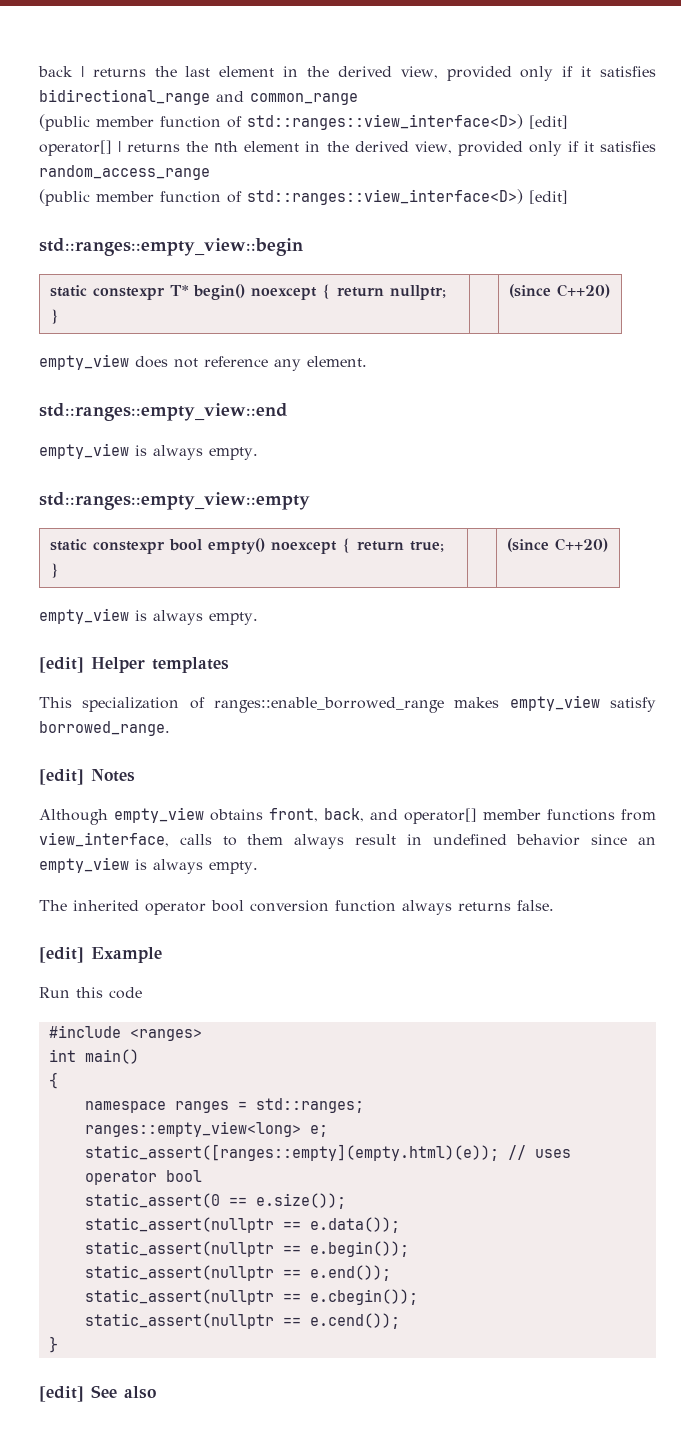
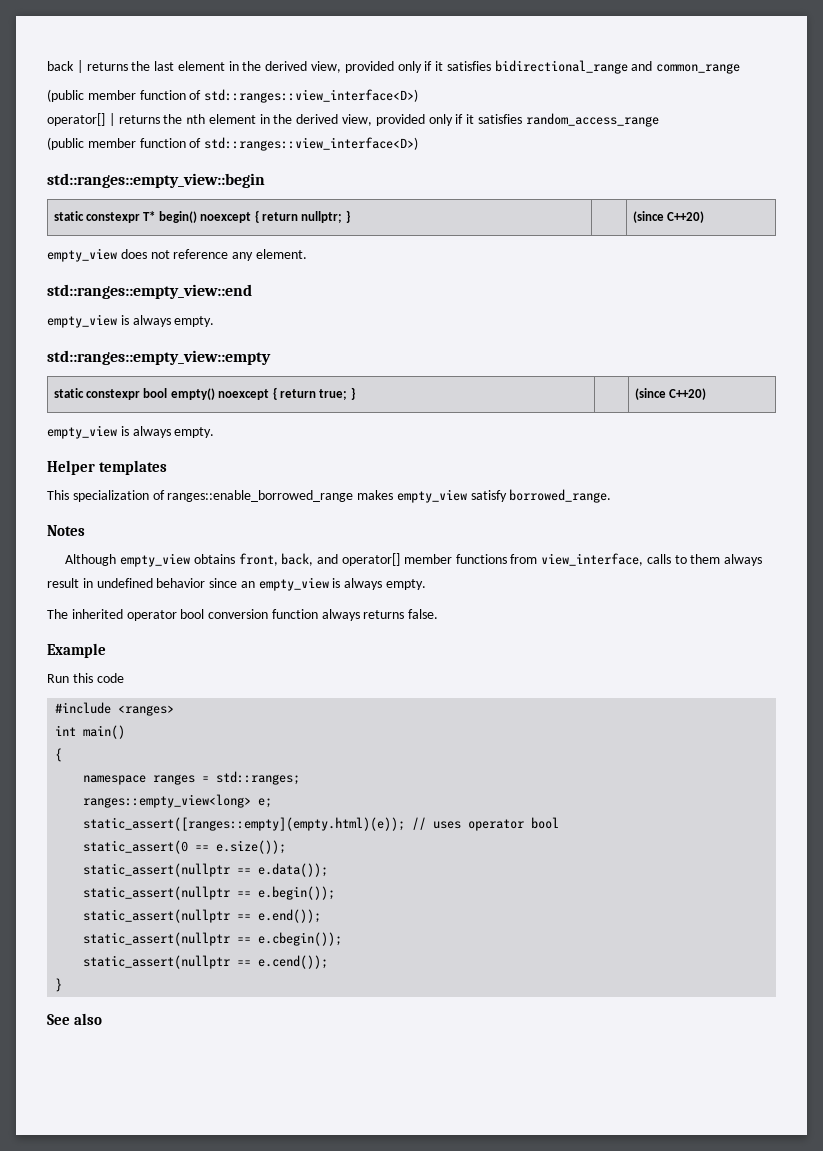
  back | returns the last element in the derived view, provided only if it satisfies bidirectional_range and common_range
- (public member function of std::ranges::view_interface<D>) [edit]
+ (public member function of std::ranges::view_interface<D>)
  operator[] | returns the nth element in the derived view, provided only if it satisfies random_access_range
- (public member function of std::ranges::view_interface<D>) [edit]
+ (public member function of std::ranges::view_interface<D>)
- [edit] Helper templates
+ Helper templates
- [edit] Notes
+ Notes
- [edit] Example
+ Example
- [edit] See also
+ See also

